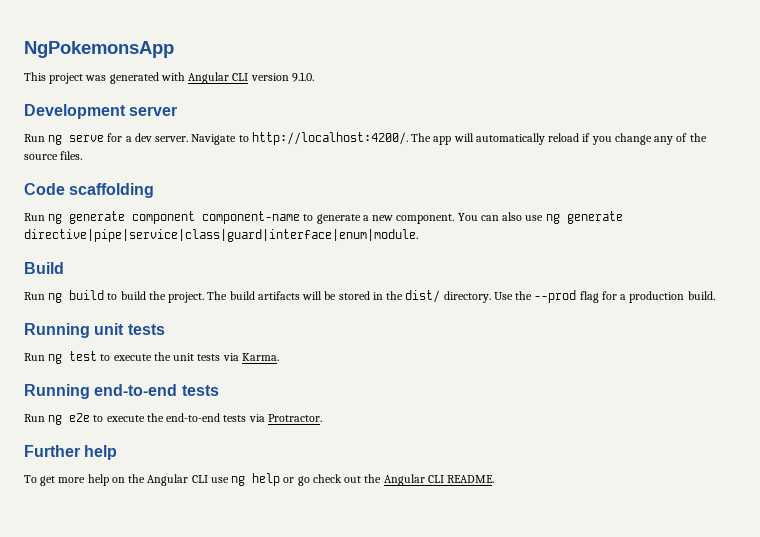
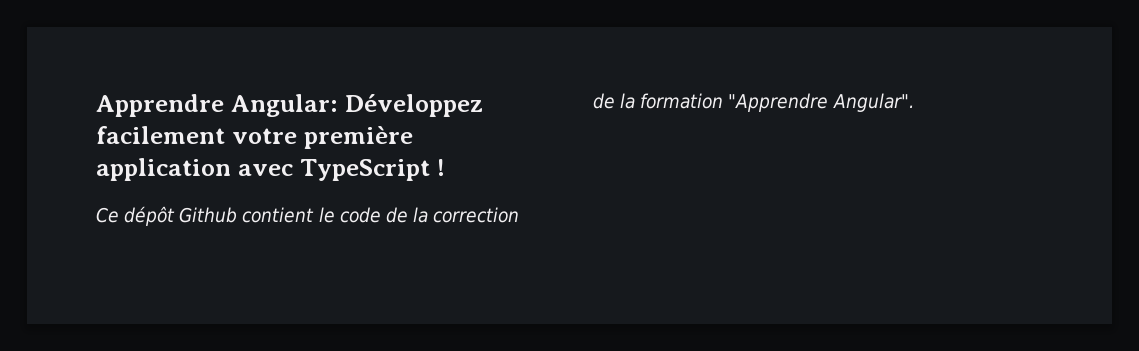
- NgPokemonsApp
- This project was generated with Angular CLI version 9.1.0.
- Development server
- Run ng serve for a dev server. Navigate to http://localhost:4200/. The app will automatically reload if you change any of the source files.
- Code scaffolding
- Run ng generate component component-name to generate a new component. You can also use ng generate directive|pipe|service|class|guard|interface|enum|module.
- Build
- Run ng build to build the project. The build artifacts will be stored in the dist/ directory. Use the --prod flag for a production build.
- Running unit tests
- Run ng test to execute the unit tests via Karma.
- Running end-to-end tests
- Run ng e2e to execute the end-to-end tests via Protractor.
- Further help
- To get more help on the Angular CLI use ng help or go check out the Angular CLI README.
+ Apprendre Angular: Développez facilement votre première application avec TypeScript !
+ Ce dépôt Github contient le code de la correction de la formation "Apprendre Angular".

